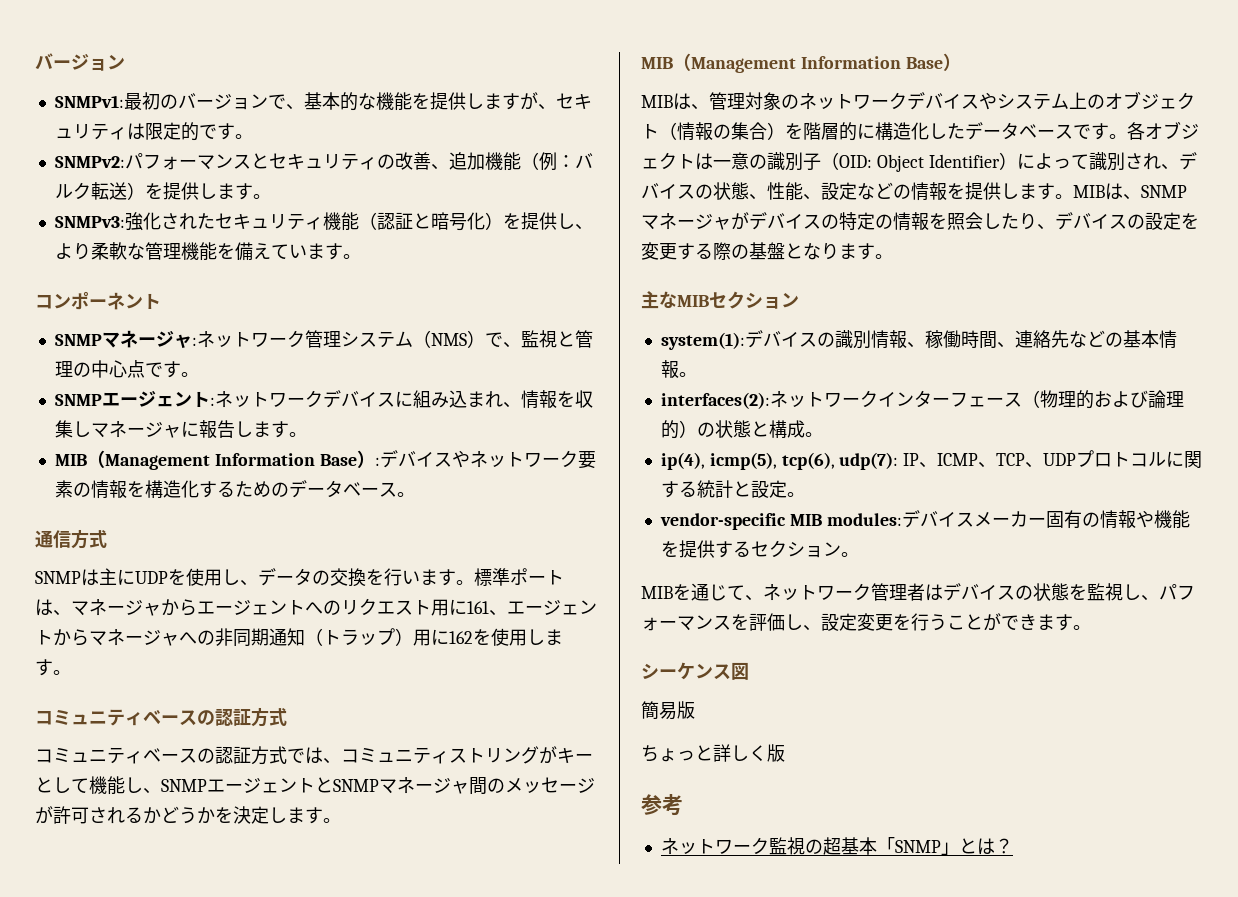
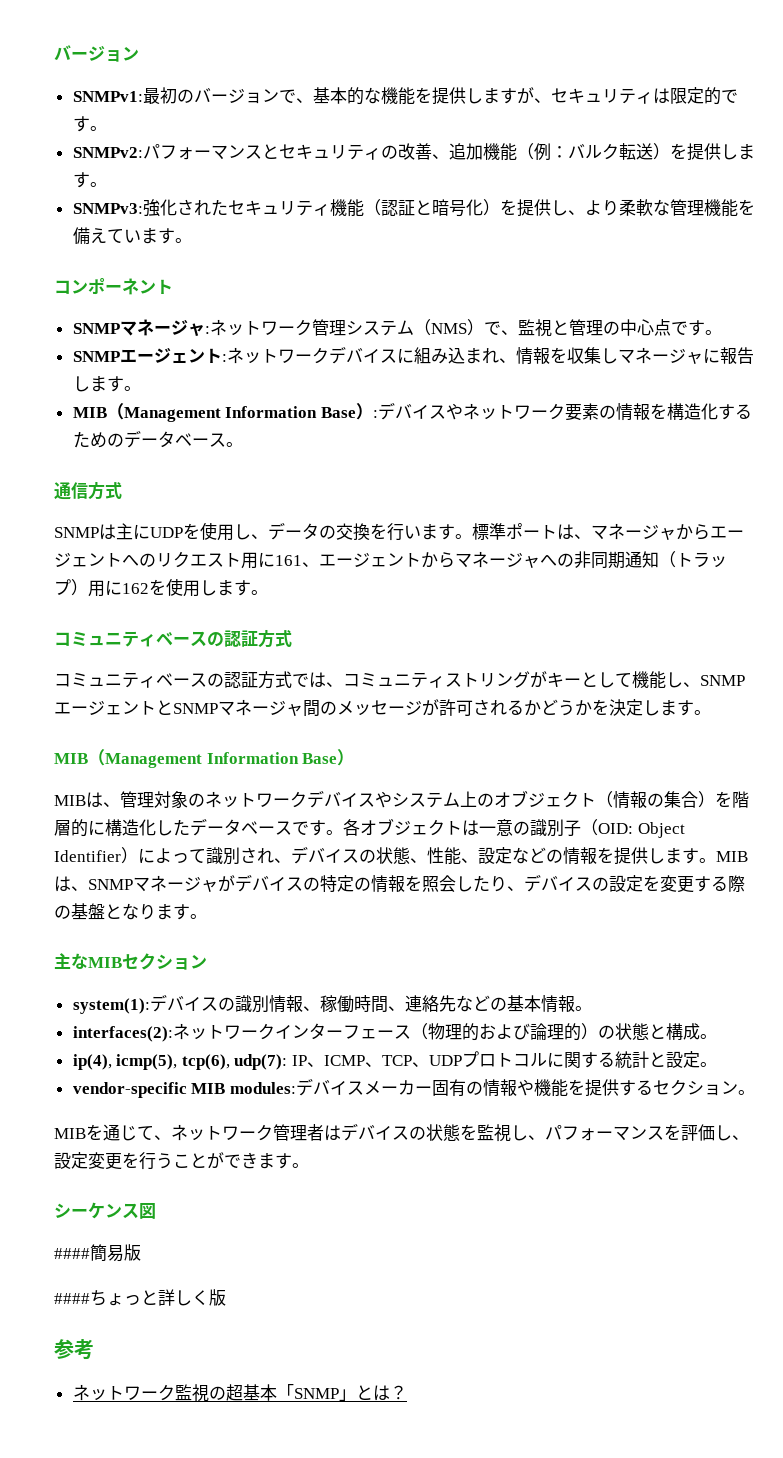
- 簡易版
+ ####簡易版
- ちょっと詳しく版
+ ####ちょっと詳しく版

